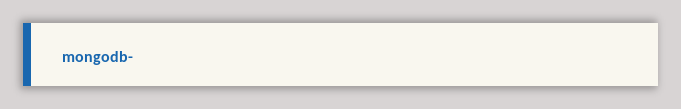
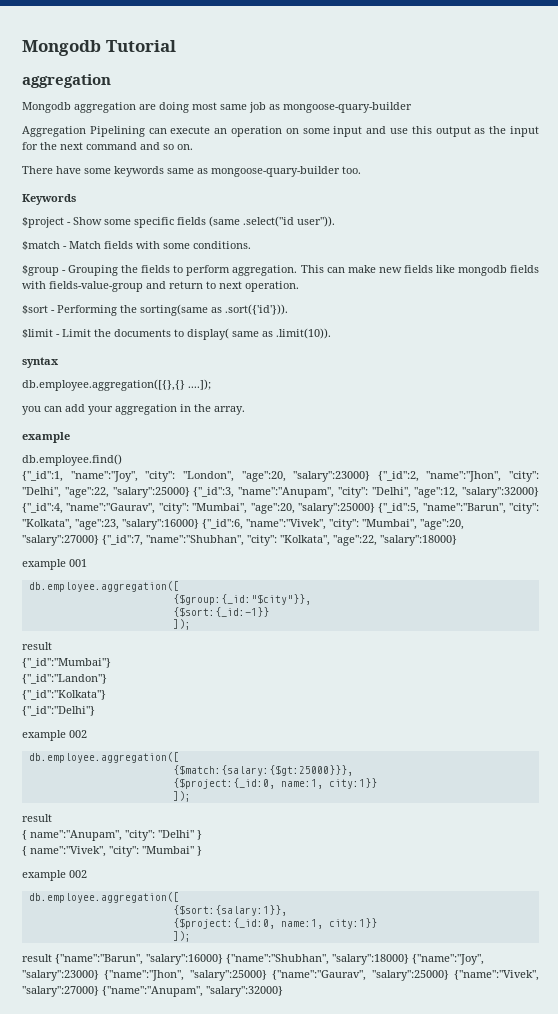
- mongodb-
+ Mongodb Tutorial
+ aggregation
+ Mongodb aggregation are doing most same job as mongoose-quary-builder
+ Aggregation Pipelining can execute an operation on some input and use this output as the input for the next command and so on.
+ There have some keywords same as mongoose-quary-builder too.
+ Keywords
+ $project - Show some specific fields (same .select("id user")).
+ $match - Match fields with some conditions.
+ $group - Grouping the fields to perform aggregation. This can make new fields like mongodb fields with fields-value-group and return to next operation.
+ $sort - Performing the sorting(same as .sort({'id'})).
+ $limit - Limit the documents to display( same as .limit(10)).
+ syntax
+ db.employee.aggregation([{},{} ....]);
+ you can add your aggregation in the array.
+ example
+ db.employee.find()
+ {"_id":1, "name":"Joy", "city": "London", "age":20, "salary":23000} {"_id":2, "name":"Jhon", "city": "Delhi", "age":22, "salary":25000} {"_id":3, "name":"Anupam", "city": "Delhi", "age":12, "salary":32000} {"_id":4, "name":"Gaurav", "city": "Mumbai", "age":20, "salary":25000} {"_id":5, "name":"Barun", "city": "Kolkata", "age":23, "salary":16000} {"_id":6, "name":"Vivek", "city": "Mumbai", "age":20, "salary":27000} {"_id":7, "name":"Shubhan", "city": "Kolkata", "age":22, "salary":18000}
+ example 001
+ db.employee.aggregation([
+ {$group:{_id:"$city"}},
+ {$sort:{_id:-1}}
+ ]);
+ result
+ {"_id":"Mumbai"}
+ {"_id":"Landon"}
+ {"_id":"Kolkata"}
+ {"_id":"Delhi"}
+ example 002
+ db.employee.aggregation([
+ {$match:{salary:{$gt:25000}}},
+ {$project:{_id:0, name:1, city:1}}
+ ]);
+ result
+ { name":"Anupam", "city": "Delhi" }
+ { name":"Vivek", "city": "Mumbai" }
+ example 002
+ db.employee.aggregation([
+ {$sort:{salary:1}},
+ {$project:{_id:0, name:1, city:1}}
+ ]);
+ result {"name":"Barun", "salary":16000} {"name":"Shubhan", "salary":18000} {"name":"Joy", "salary":23000} {"name":"Jhon", "salary":25000} {"name":"Gaurav", "salary":25000} {"name":"Vivek", "salary":27000} {"name":"Anupam", "salary":32000}

